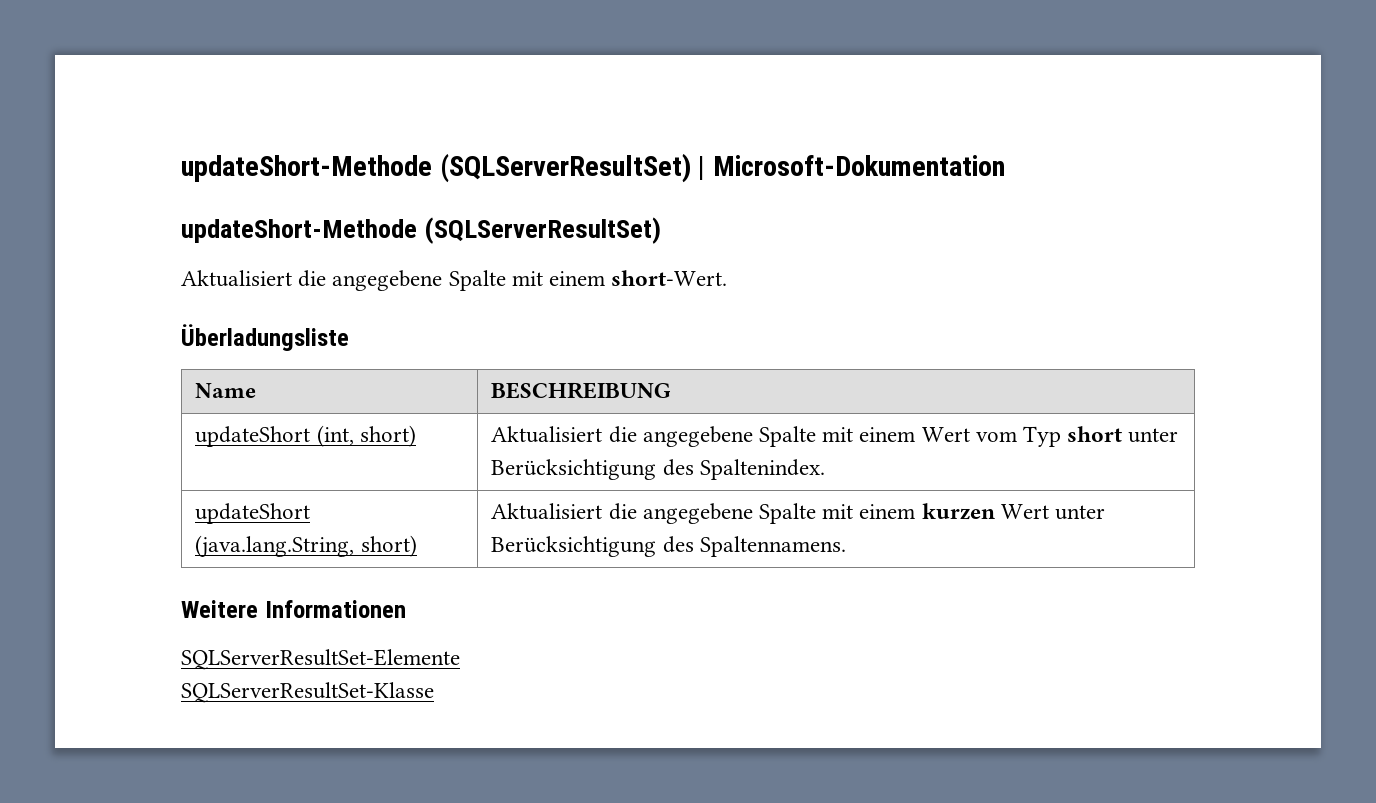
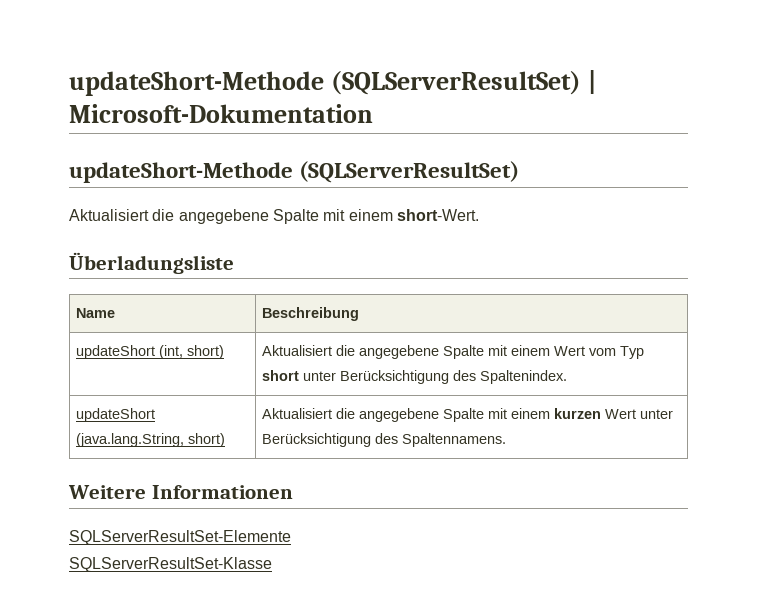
- Name | BESCHREIBUNG
+ Name | Beschreibung

